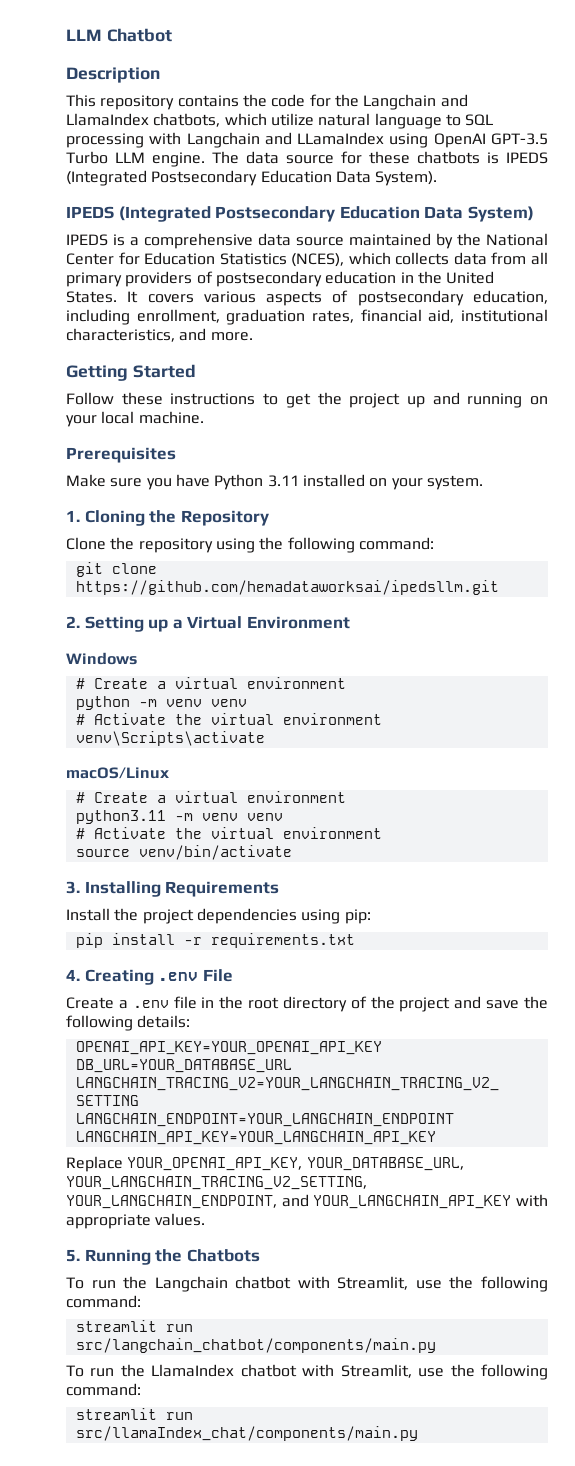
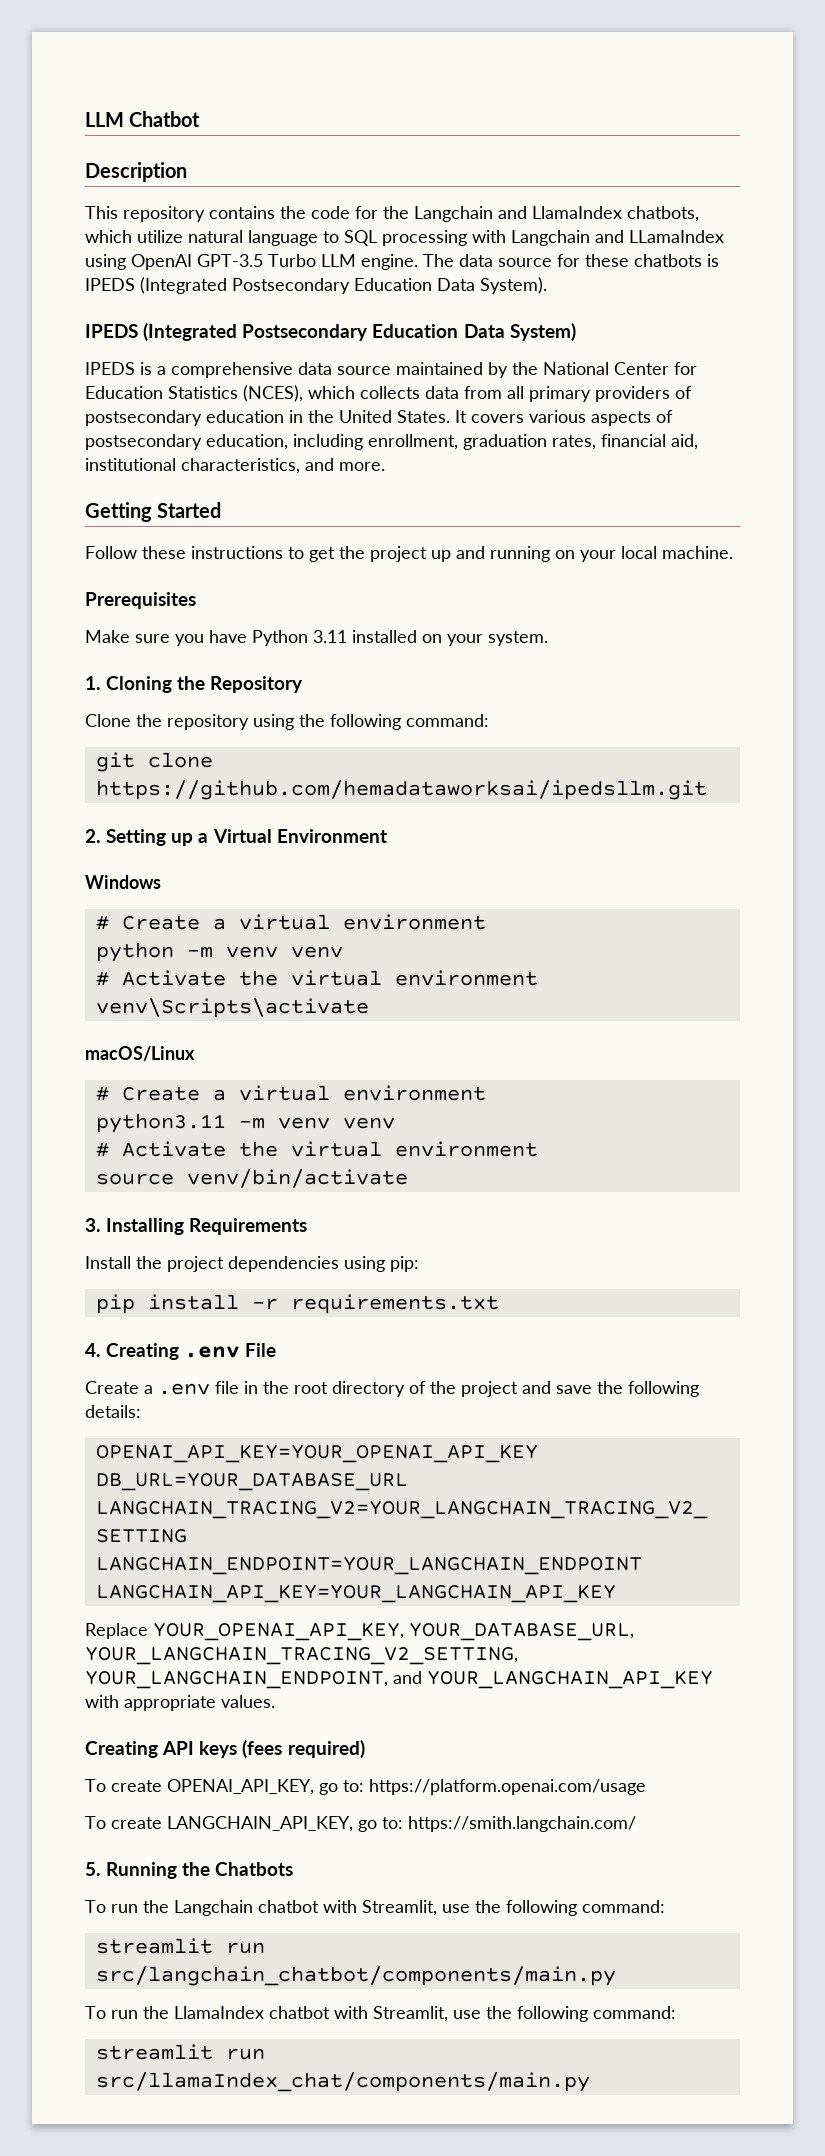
+ Creating API keys (fees required)
+ To create OPENAI_API_KEY, go to: https://platform.openai.com/usage
+ To create LANGCHAIN_API_KEY, go to: https://smith.langchain.com/

